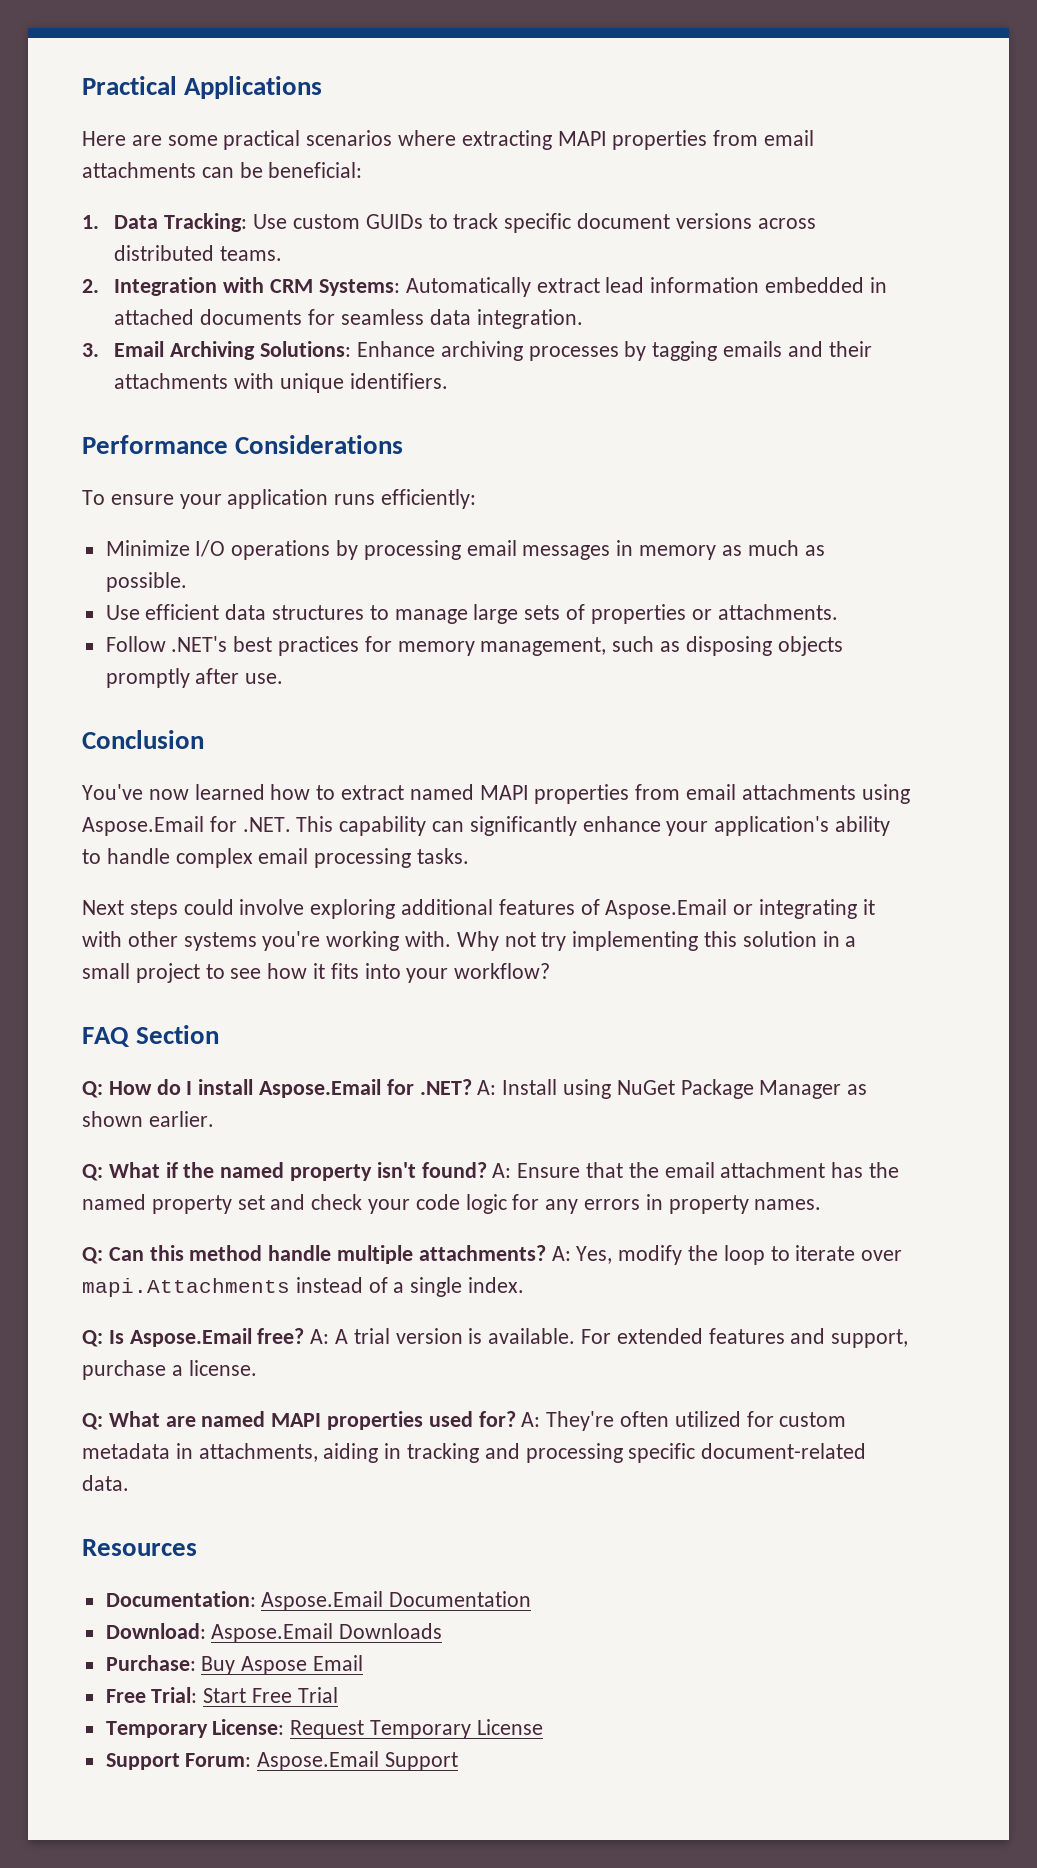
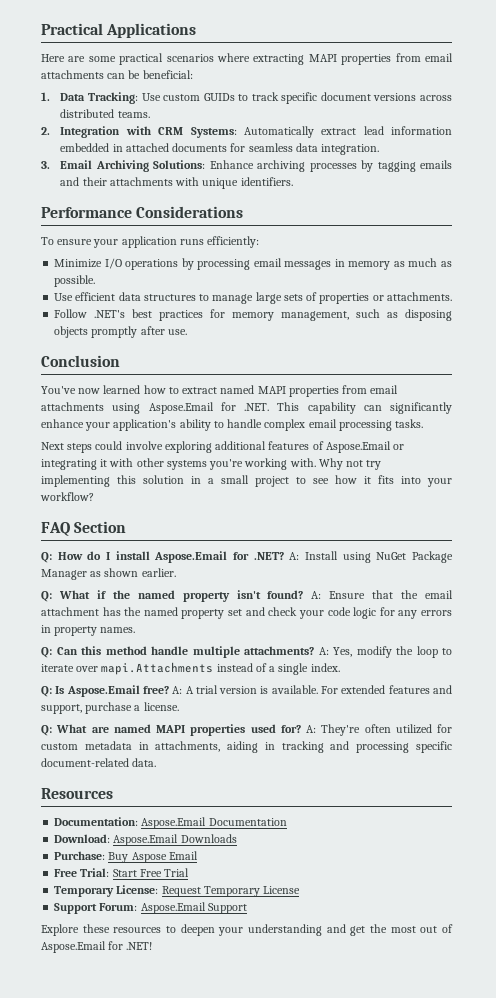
+ Explore these resources to deepen your understanding and get the most out of Aspose.Email for .NET!

